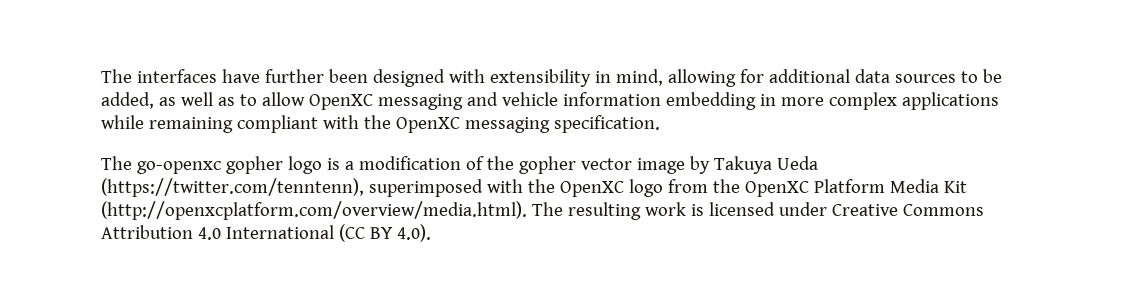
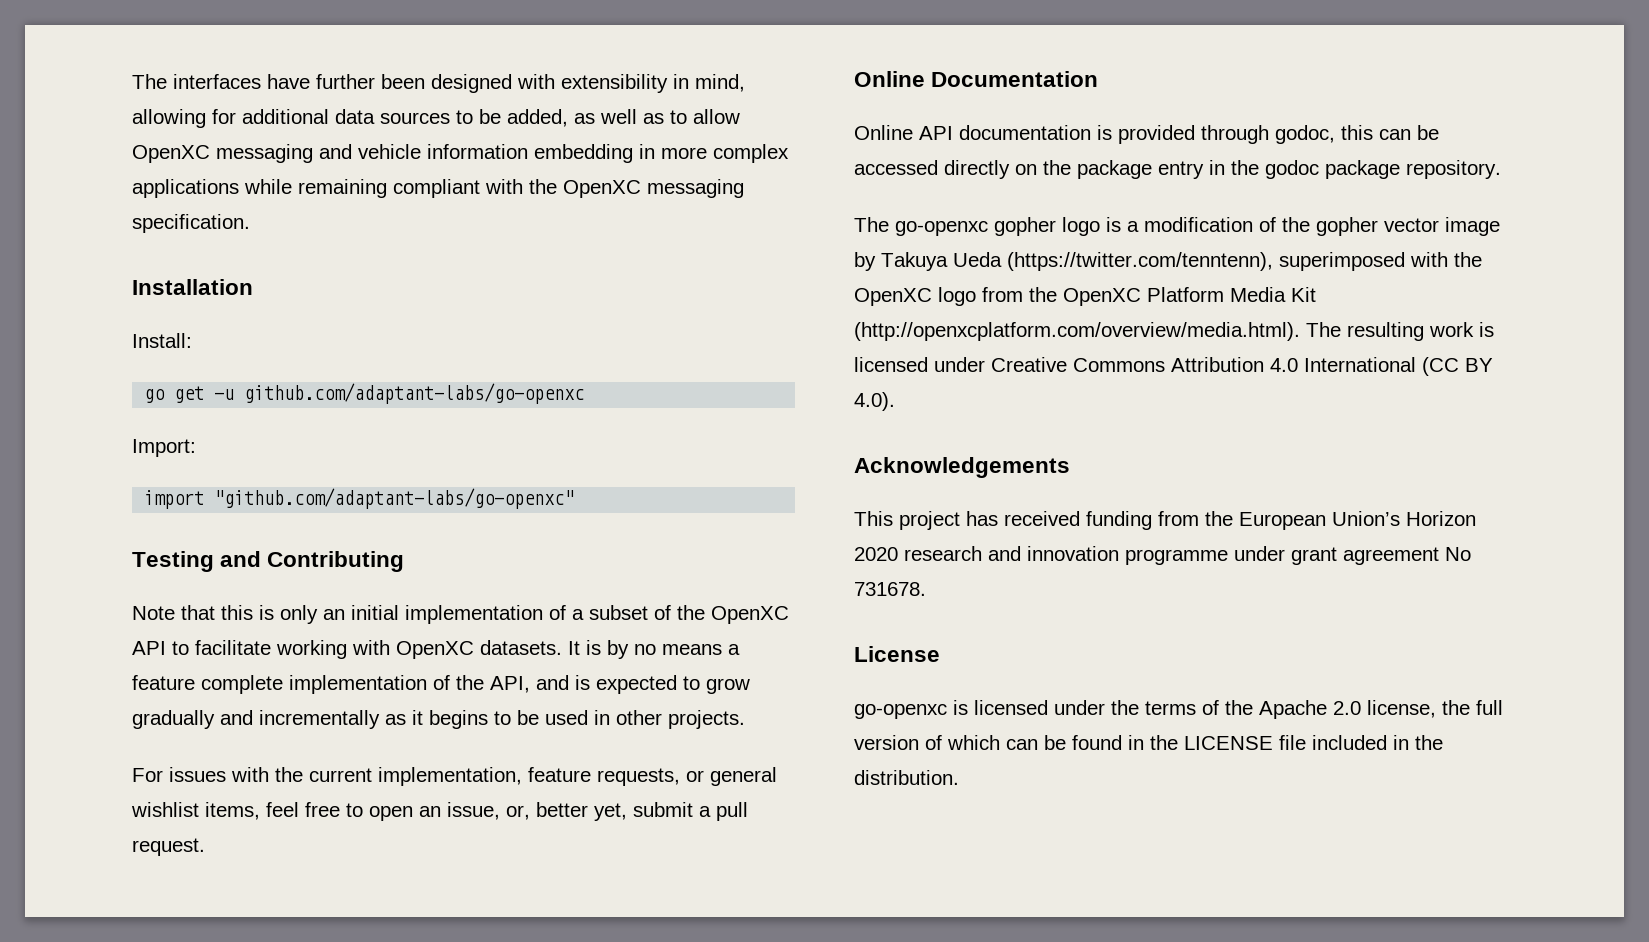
+ Installation
+ Install:
+ go get -u github.com/adaptant-labs/go-openxc
+ Import:
+ import "github.com/adaptant-labs/go-openxc"
+ Testing and Contributing
+ Note that this is only an initial implementation of a subset of the OpenXC API to facilitate working with OpenXC datasets. It is by no means a feature complete implementation of the API, and is expected to grow gradually and incrementally as it begins to be used in other projects.
+ For issues with the current implementation, feature requests, or general wishlist items, feel free to open an issue, or, better yet, submit a pull request.
+ Online Documentation
+ Online API documentation is provided through godoc, this can be accessed directly on the package entry in the godoc package repository.
+ Acknowledgements
+ This project has received funding from the European Union’s Horizon 2020 research and innovation programme under grant agreement No 731678.
+ License
+ go-openxc is licensed under the terms of the Apache 2.0 license, the full version of which can be found in the LICENSE file included in the distribution.

